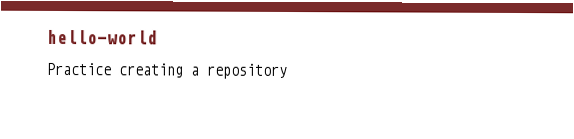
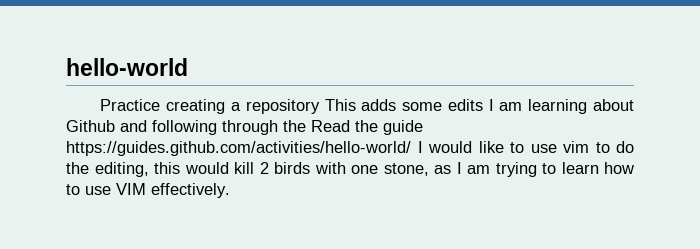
- Practice creating a repository
+ Practice creating a repository This adds some edits I am learning about Github and following through the Read the guide https://guides.github.com/activities/hello-world/ I would like to use vim to do the editing, this would kill 2 birds with one stone, as I am trying to learn how to use VIM effectively.

